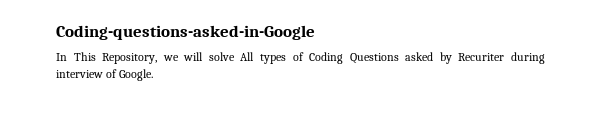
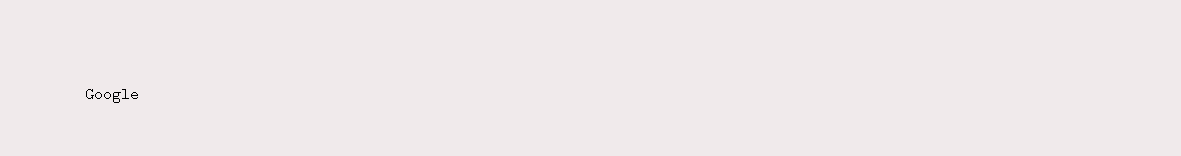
- Coding-questions-asked-in-Google
- In This Repository, we will solve All types of Coding Questions asked by Recuriter during interview of Google.
+ Google

